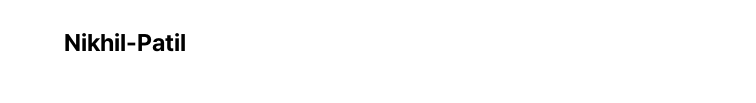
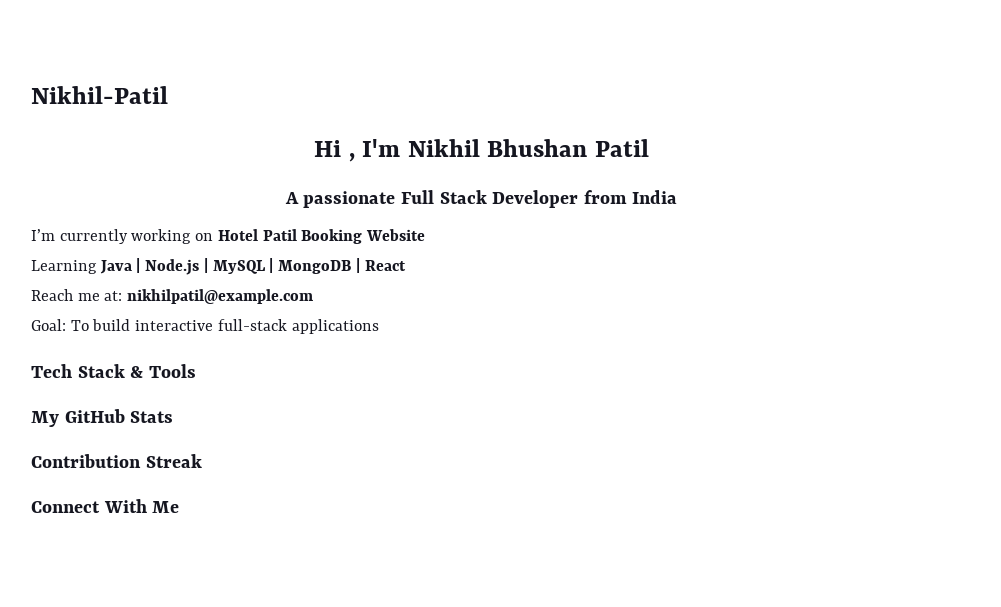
+ Hi , I'm Nikhil Bhushan Patil
+ A passionate Full Stack Developer from India
+ I’m currently working on Hotel Patil Booking Website
+ Learning Java | Node.js | MySQL | MongoDB | React
+ Reach me at: nikhilpatil@example.com
+ Goal: To build interactive full-stack applications
+ Tech Stack & Tools
+ My GitHub Stats
+ Contribution Streak
+ Connect With Me

